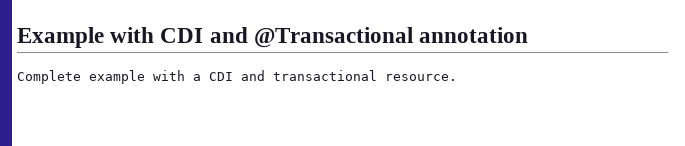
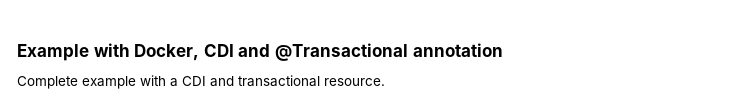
- Example with CDI and @Transactional annotation
+ Example with Docker, CDI and @Transactional annotation

